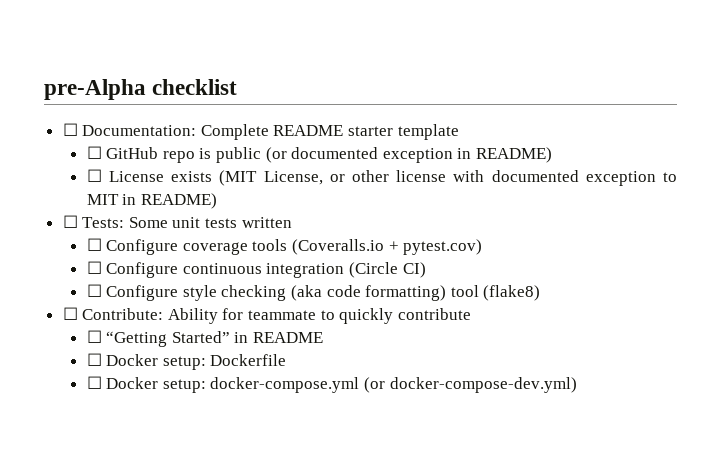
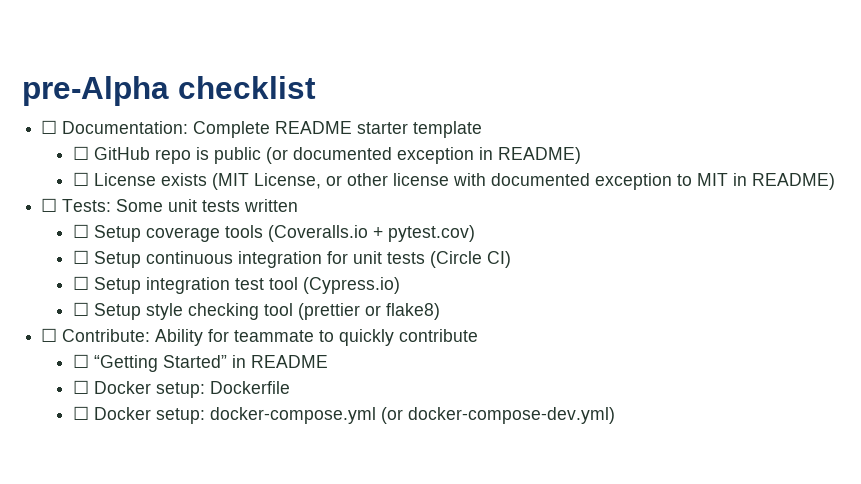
- ☐ Configure coverage tools (Coveralls.io + pytest.cov)
+ ☐ Setup coverage tools (Coveralls.io + pytest.cov)
- ☐ Configure continuous integration (Circle CI)
+ ☐ Setup continuous integration for unit tests (Circle CI)
- ☐ Configure style checking (aka code formatting) tool (flake8)
+ ☐ Setup integration test tool (Cypress.io)
+ ☐ Setup style checking tool (prettier or flake8)

